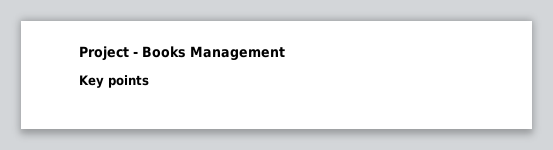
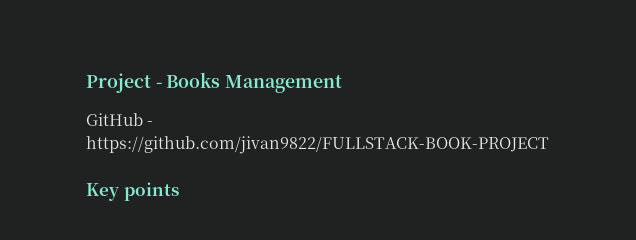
+ GitHub - https://github.com/jivan9822/FULLSTACK-BOOK-PROJECT

